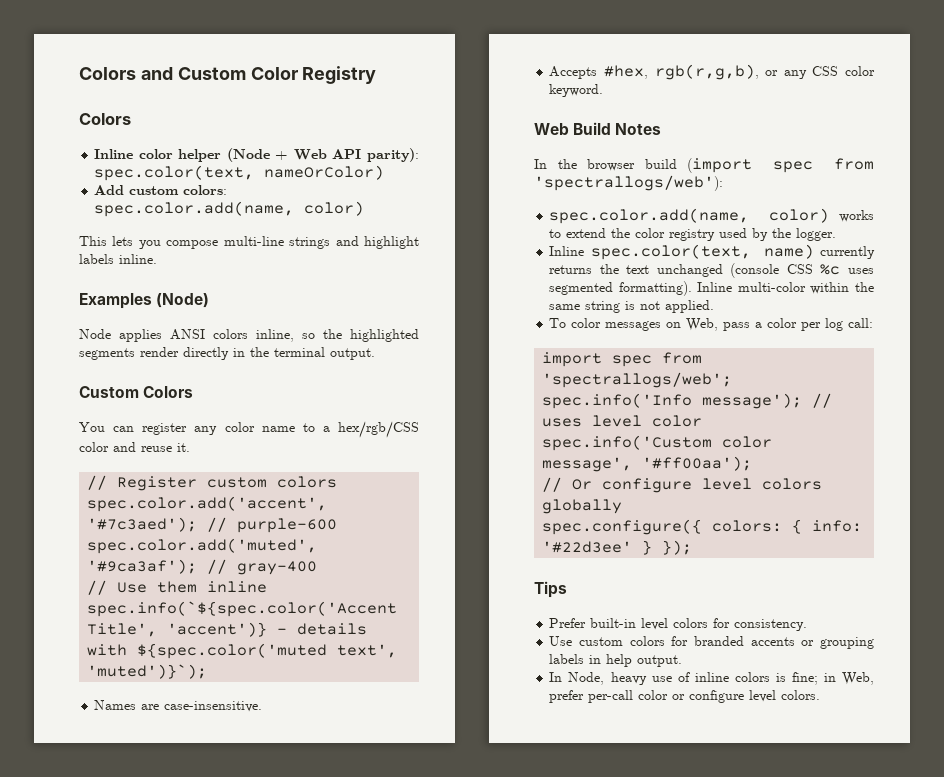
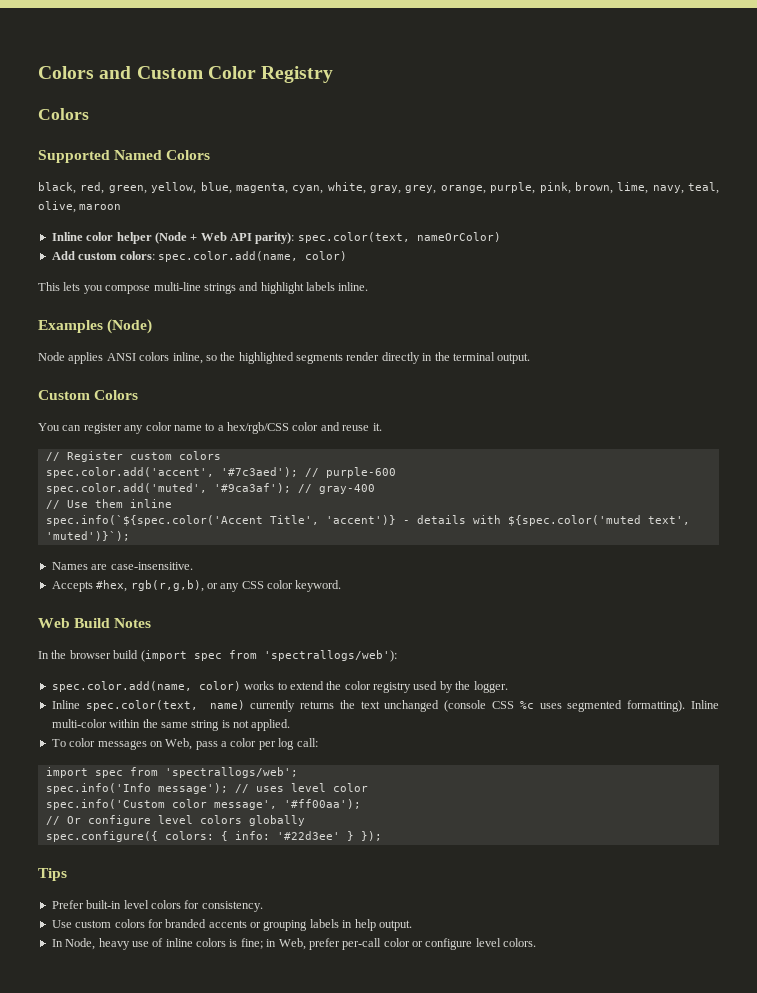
+ Supported Named Colors
+ black, red, green, yellow, blue, magenta, cyan, white, gray, grey, orange, purple, pink, brown, lime, navy, teal, olive, maroon

